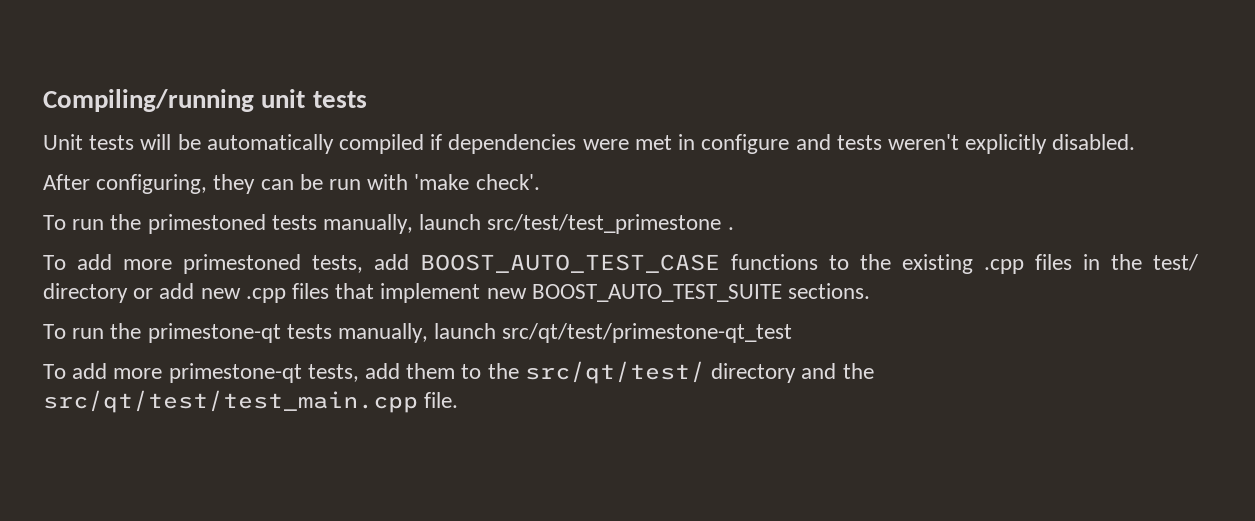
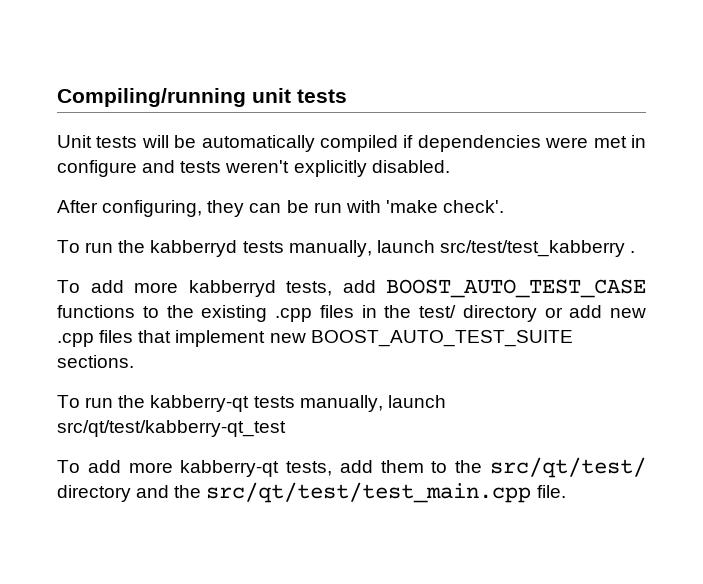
- To run the primestoned tests manually, launch src/test/test_primestone .
+ To run the kabberryd tests manually, launch src/test/test_kabberry .
- To add more primestoned tests, add BOOST_AUTO_TEST_CASE functions to the existing .cpp files in the test/ directory or add new .cpp files that implement new BOOST_AUTO_TEST_SUITE sections.
+ To add more kabberryd tests, add BOOST_AUTO_TEST_CASE functions to the existing .cpp files in the test/ directory or add new .cpp files that implement new BOOST_AUTO_TEST_SUITE sections.
- To run the primestone-qt tests manually, launch src/qt/test/primestone-qt_test
- To add more primestone-qt tests, add them to the src/qt/test/ directory and the src/qt/test/test_main.cpp file.
+ To run the kabberry-qt tests manually, launch src/qt/test/kabberry-qt_test
+ To add more kabberry-qt tests, add them to the src/qt/test/ directory and the src/qt/test/test_main.cpp file.

